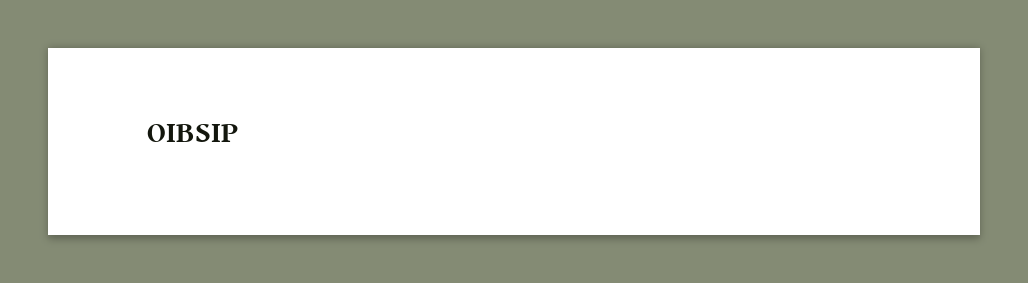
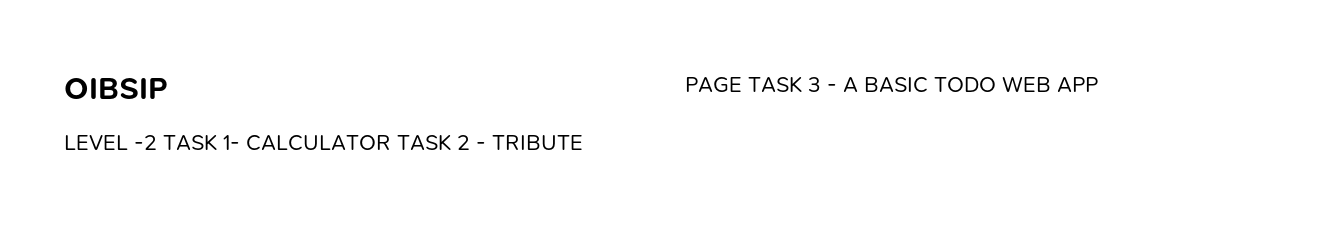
+ LEVEL -2 TASK 1- CALCULATOR TASK 2 - TRIBUTE PAGE TASK 3 - A BASIC TODO WEB APP

